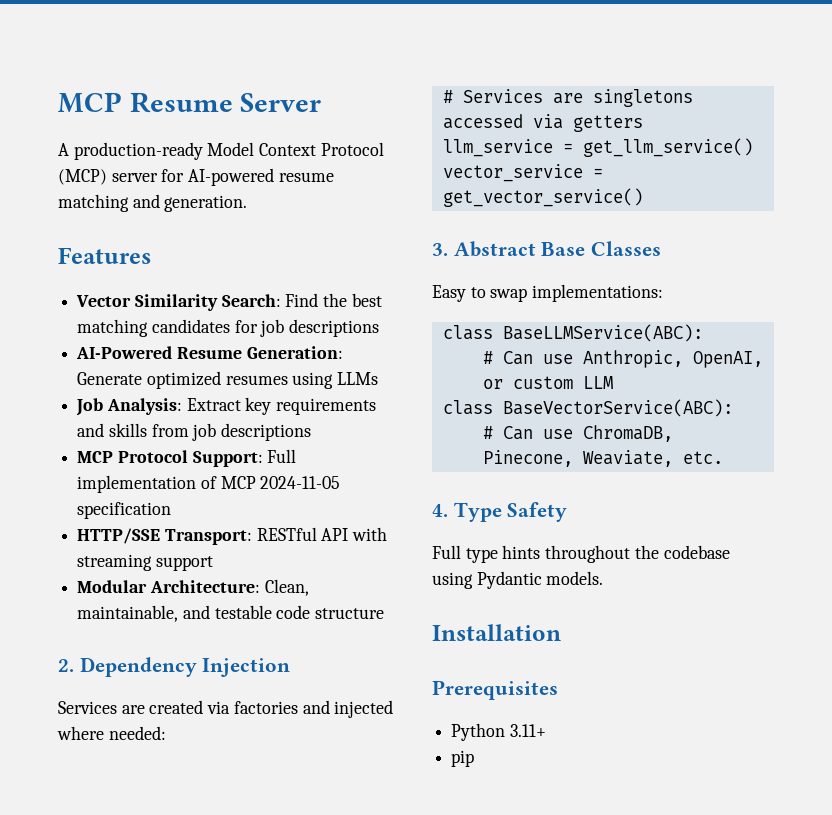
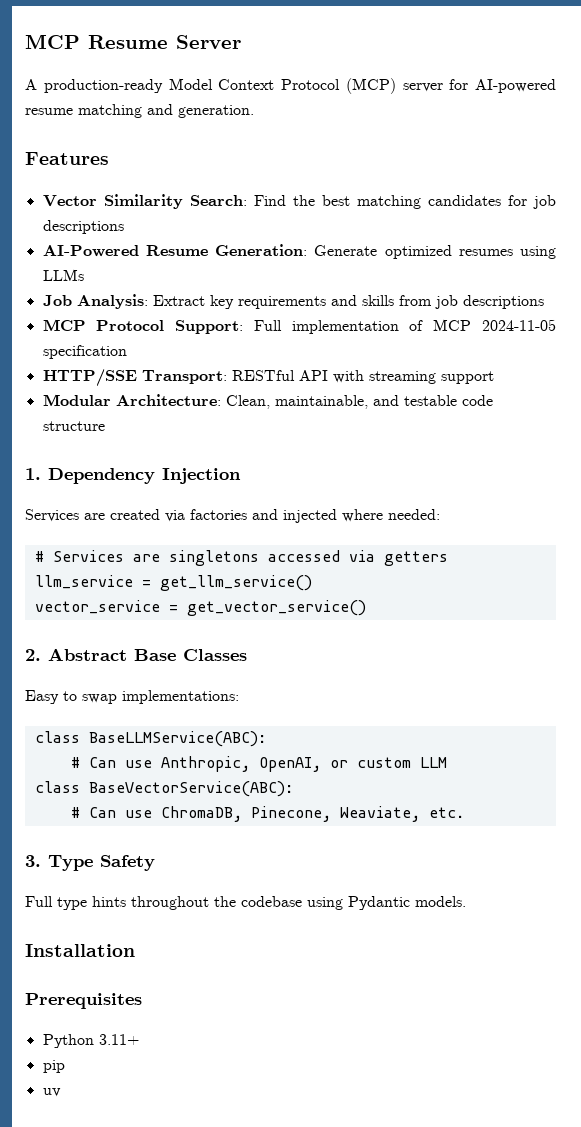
- 2. Dependency Injection
+ 1. Dependency Injection
- 3. Abstract Base Classes
+ 2. Abstract Base Classes
- 4. Type Safety
+ 3. Type Safety
+ uv

